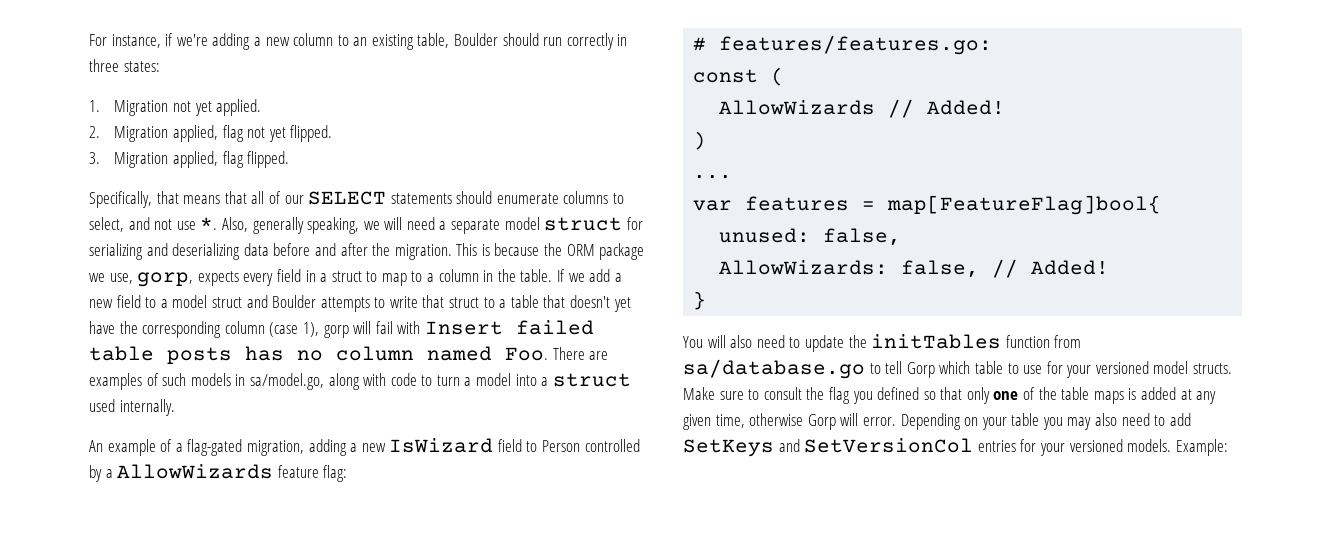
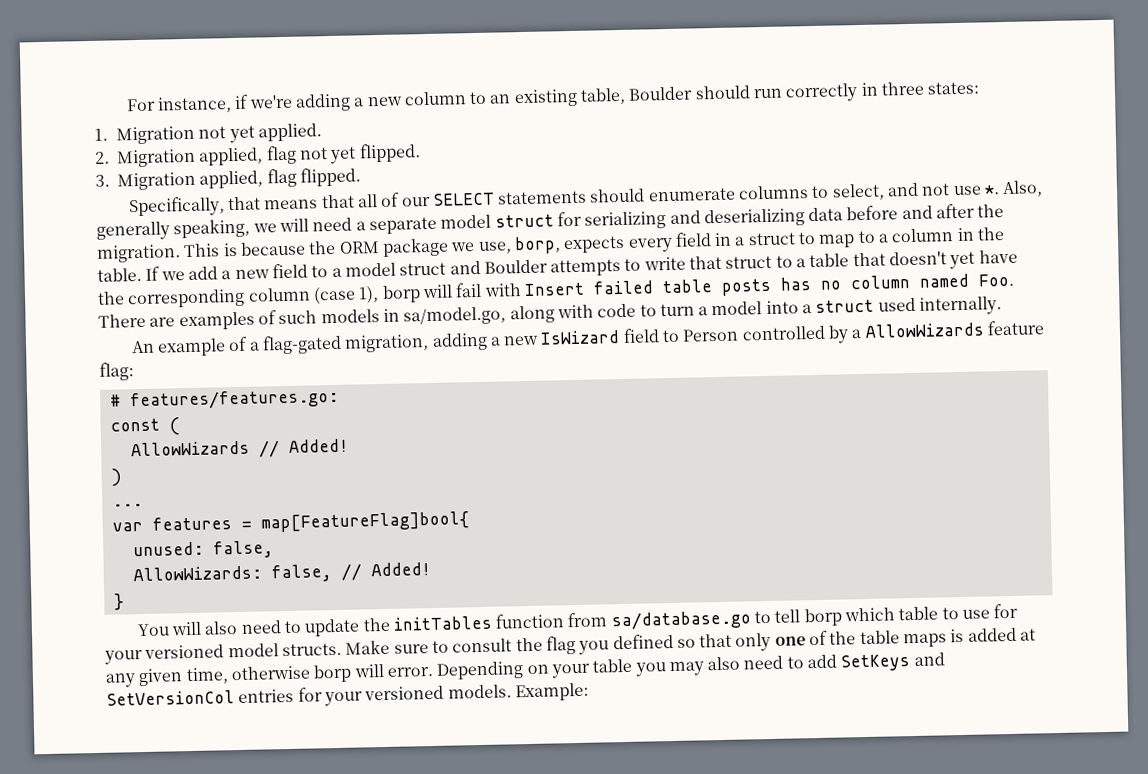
- This is because the ORM package we use, gorp, expects every field in a struct to map to a column in the table.
+ This is because the ORM package we use, borp, expects every field in a struct to map to a column in the table.
- If we add a new field to a model struct and Boulder attempts to write that struct to a table that doesn't yet have the corresponding column (case 1), gorp will fail with Insert failed table posts has no column named Foo. There are examples of such models in sa/model.go, along with code to turn a model into a struct used internally.
+ If we add a new field to a model struct and Boulder attempts to write that struct to a table that doesn't yet have the corresponding column (case 1), borp will fail with Insert failed table posts has no column named Foo. There are examples of such models in sa/model.go, along with code to turn a model into a struct used internally.
- You will also need to update the initTables function from sa/database.go to tell Gorp which table to use for your versioned model structs.
+ You will also need to update the initTables function from sa/database.go to tell borp which table to use for your versioned model structs.
- Make sure to consult the flag you defined so that only one of the table maps is added at any given time, otherwise Gorp will error.
+ Make sure to consult the flag you defined so that only one of the table maps is added at any given time, otherwise borp will error.

